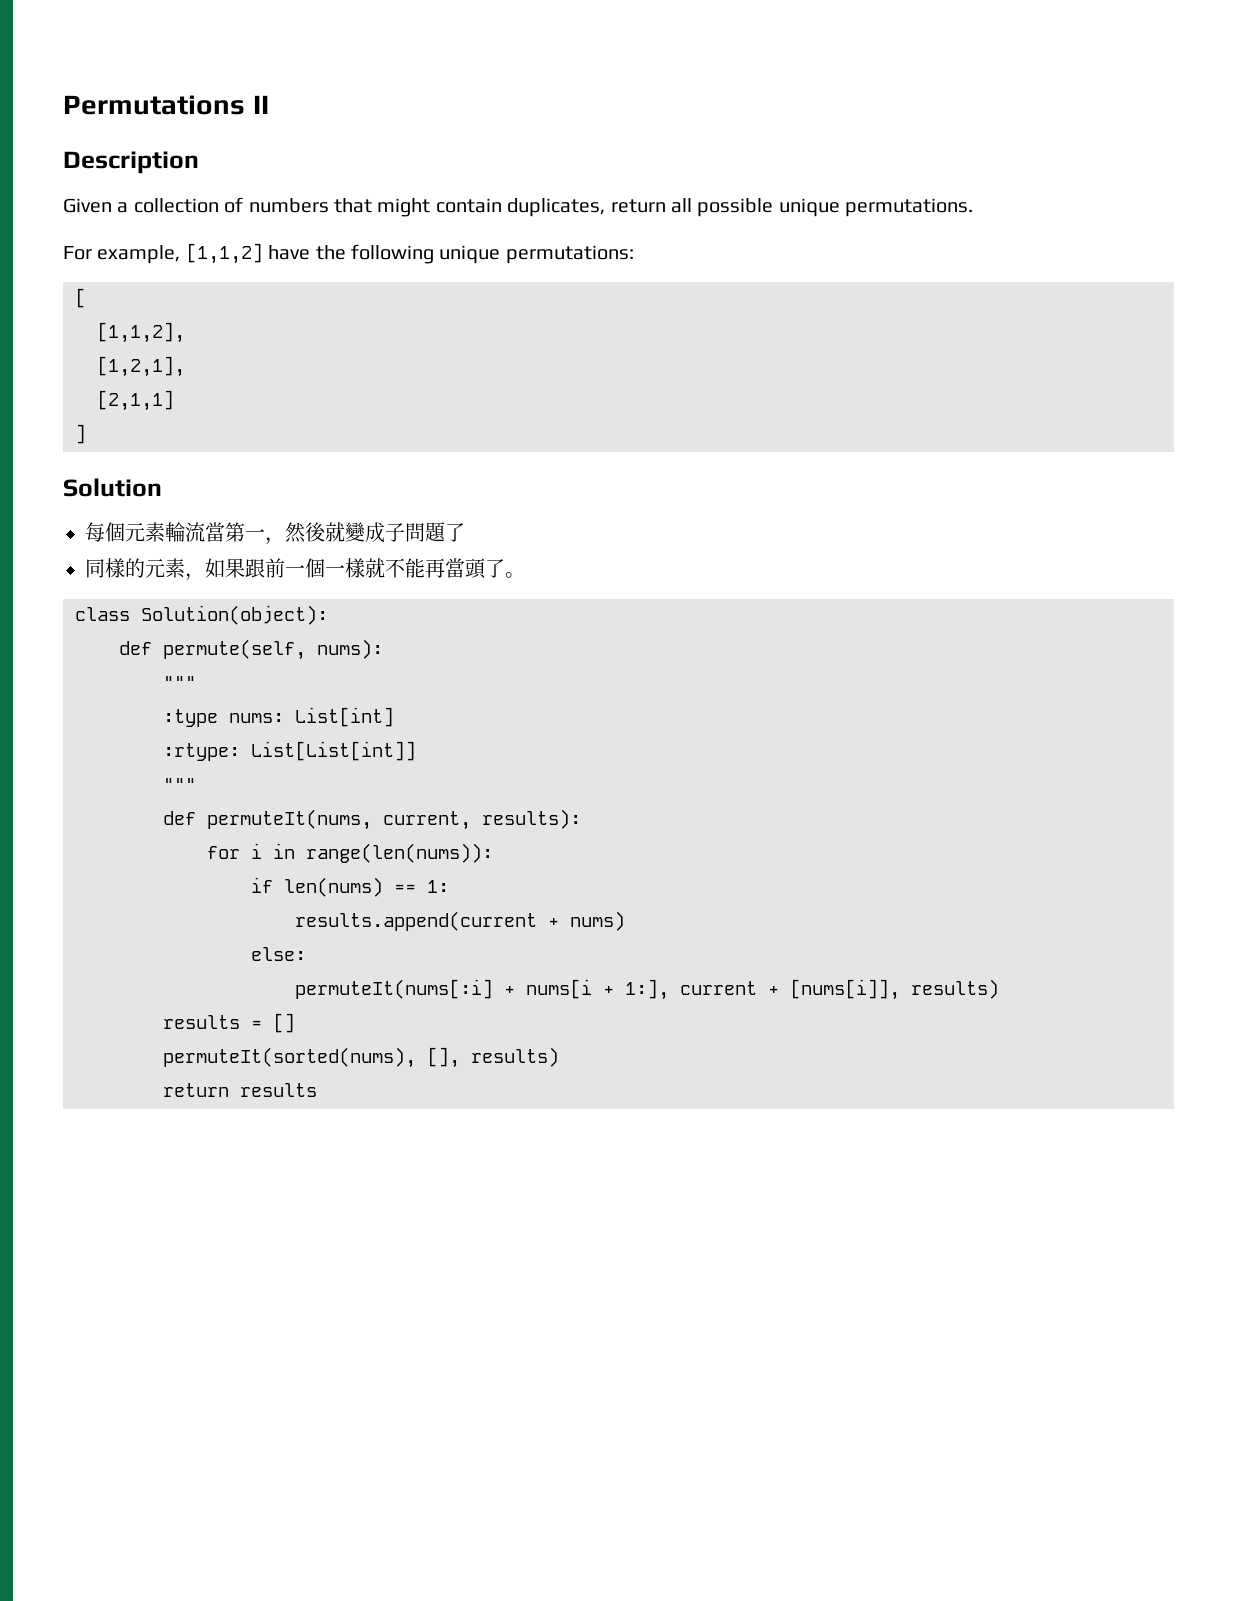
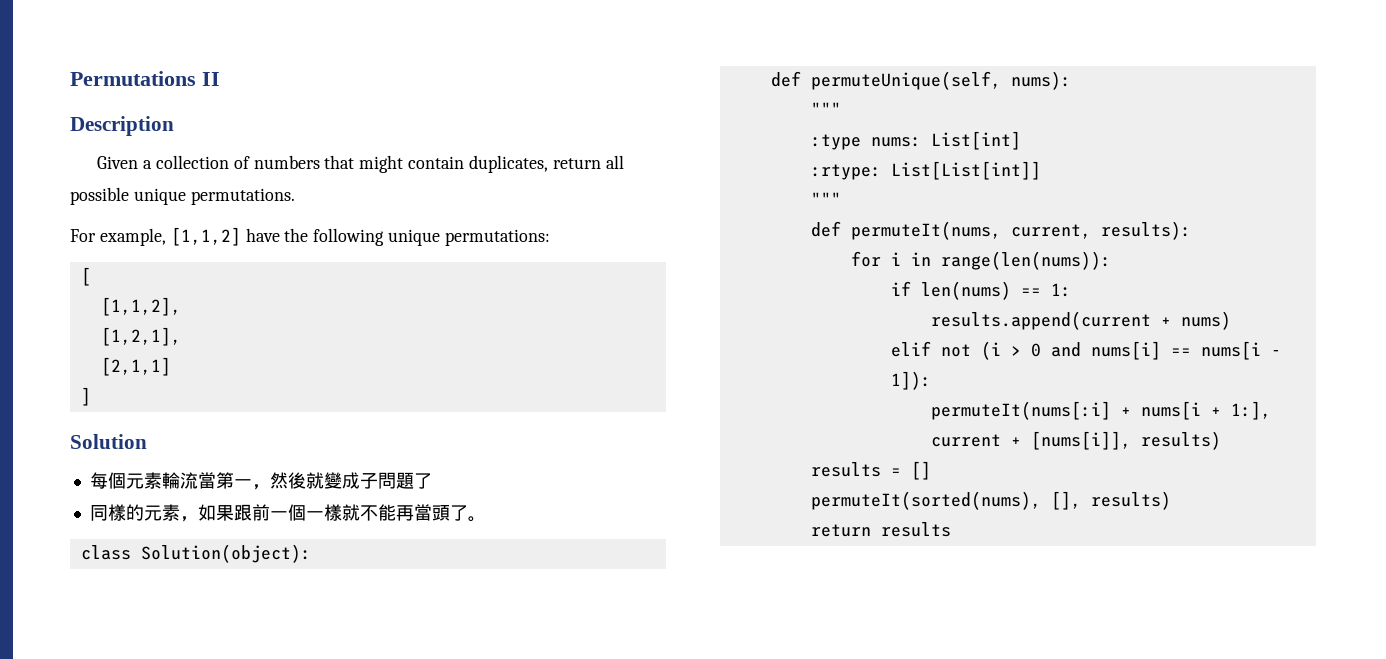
- def permute(self, nums):
+ def permuteUnique(self, nums):
- else:
+ elif not (i > 0 and nums[i] == nums[i - 1]):

